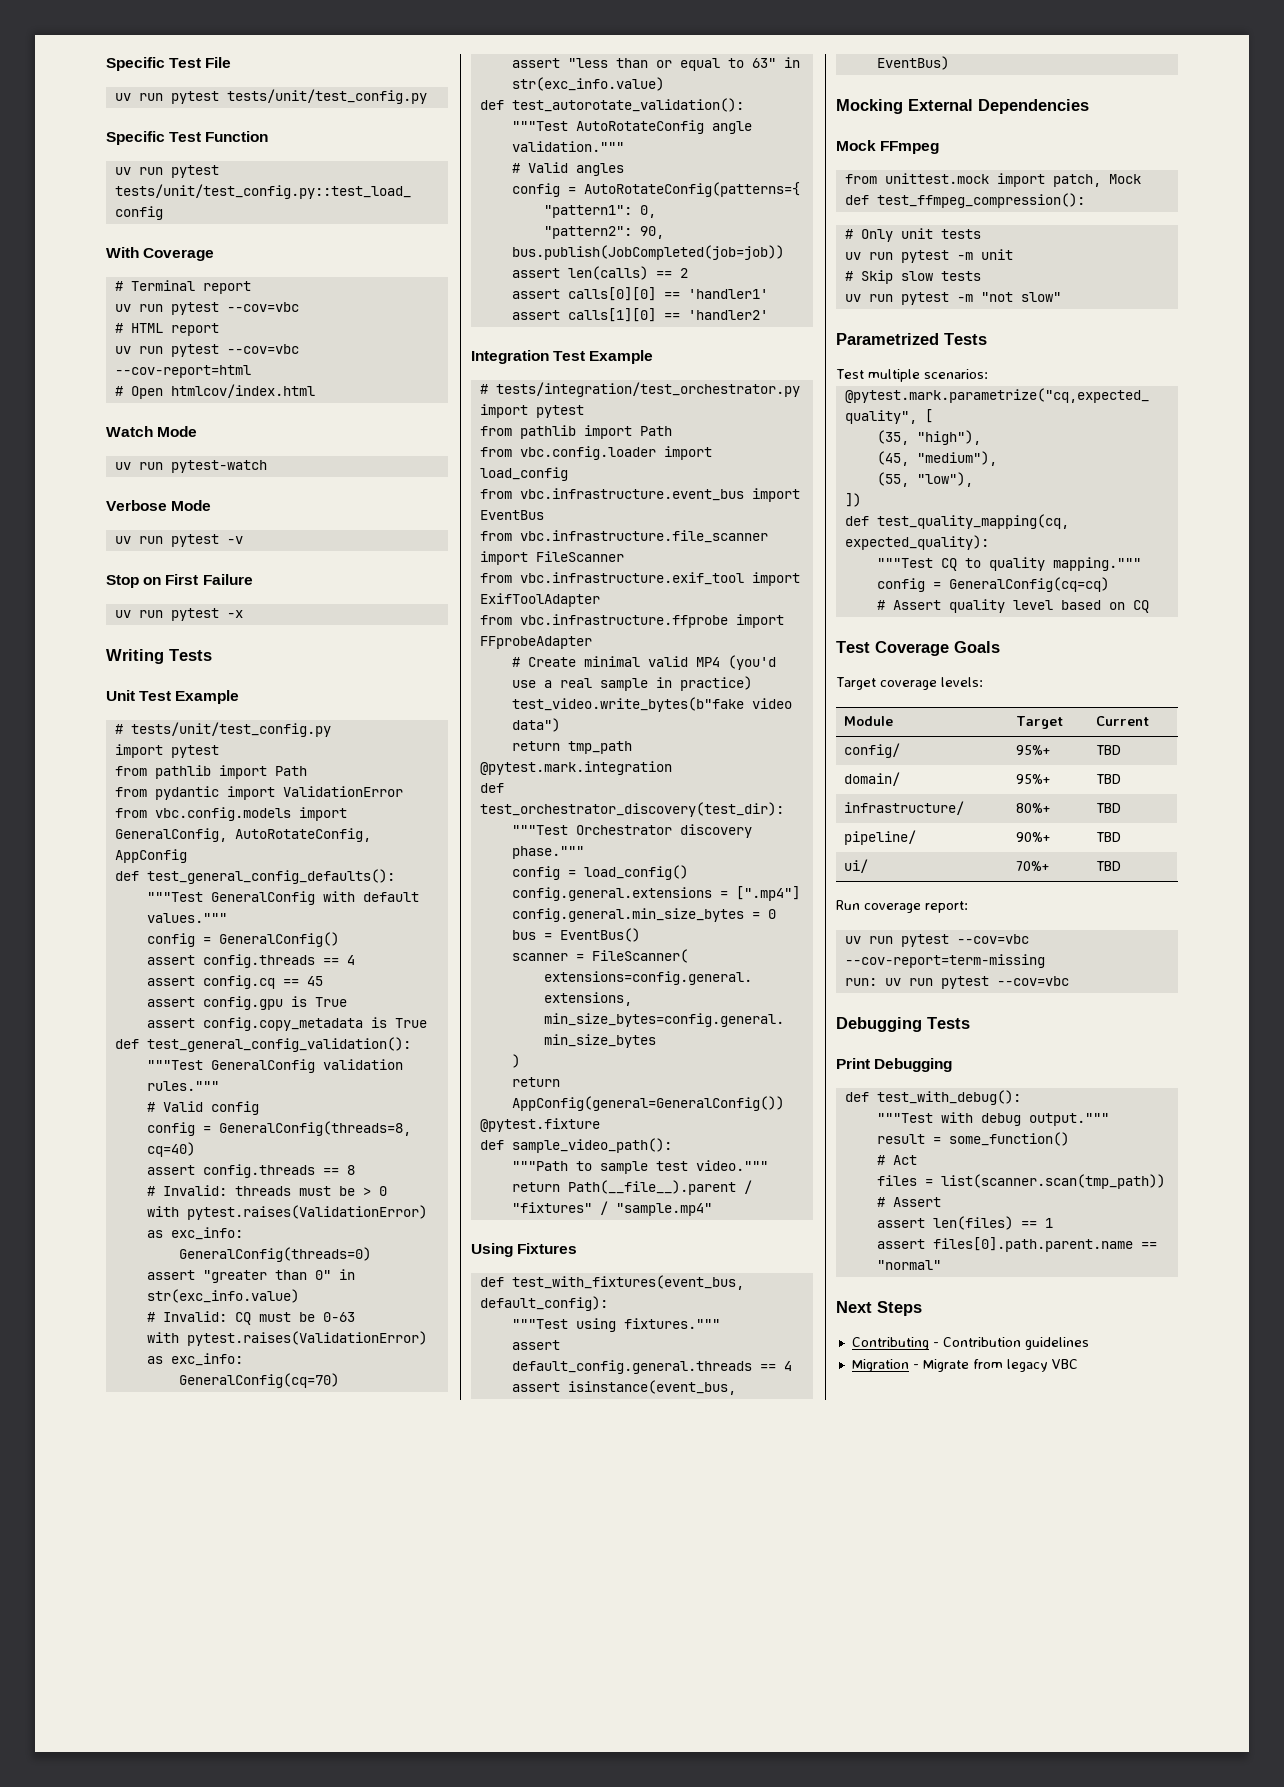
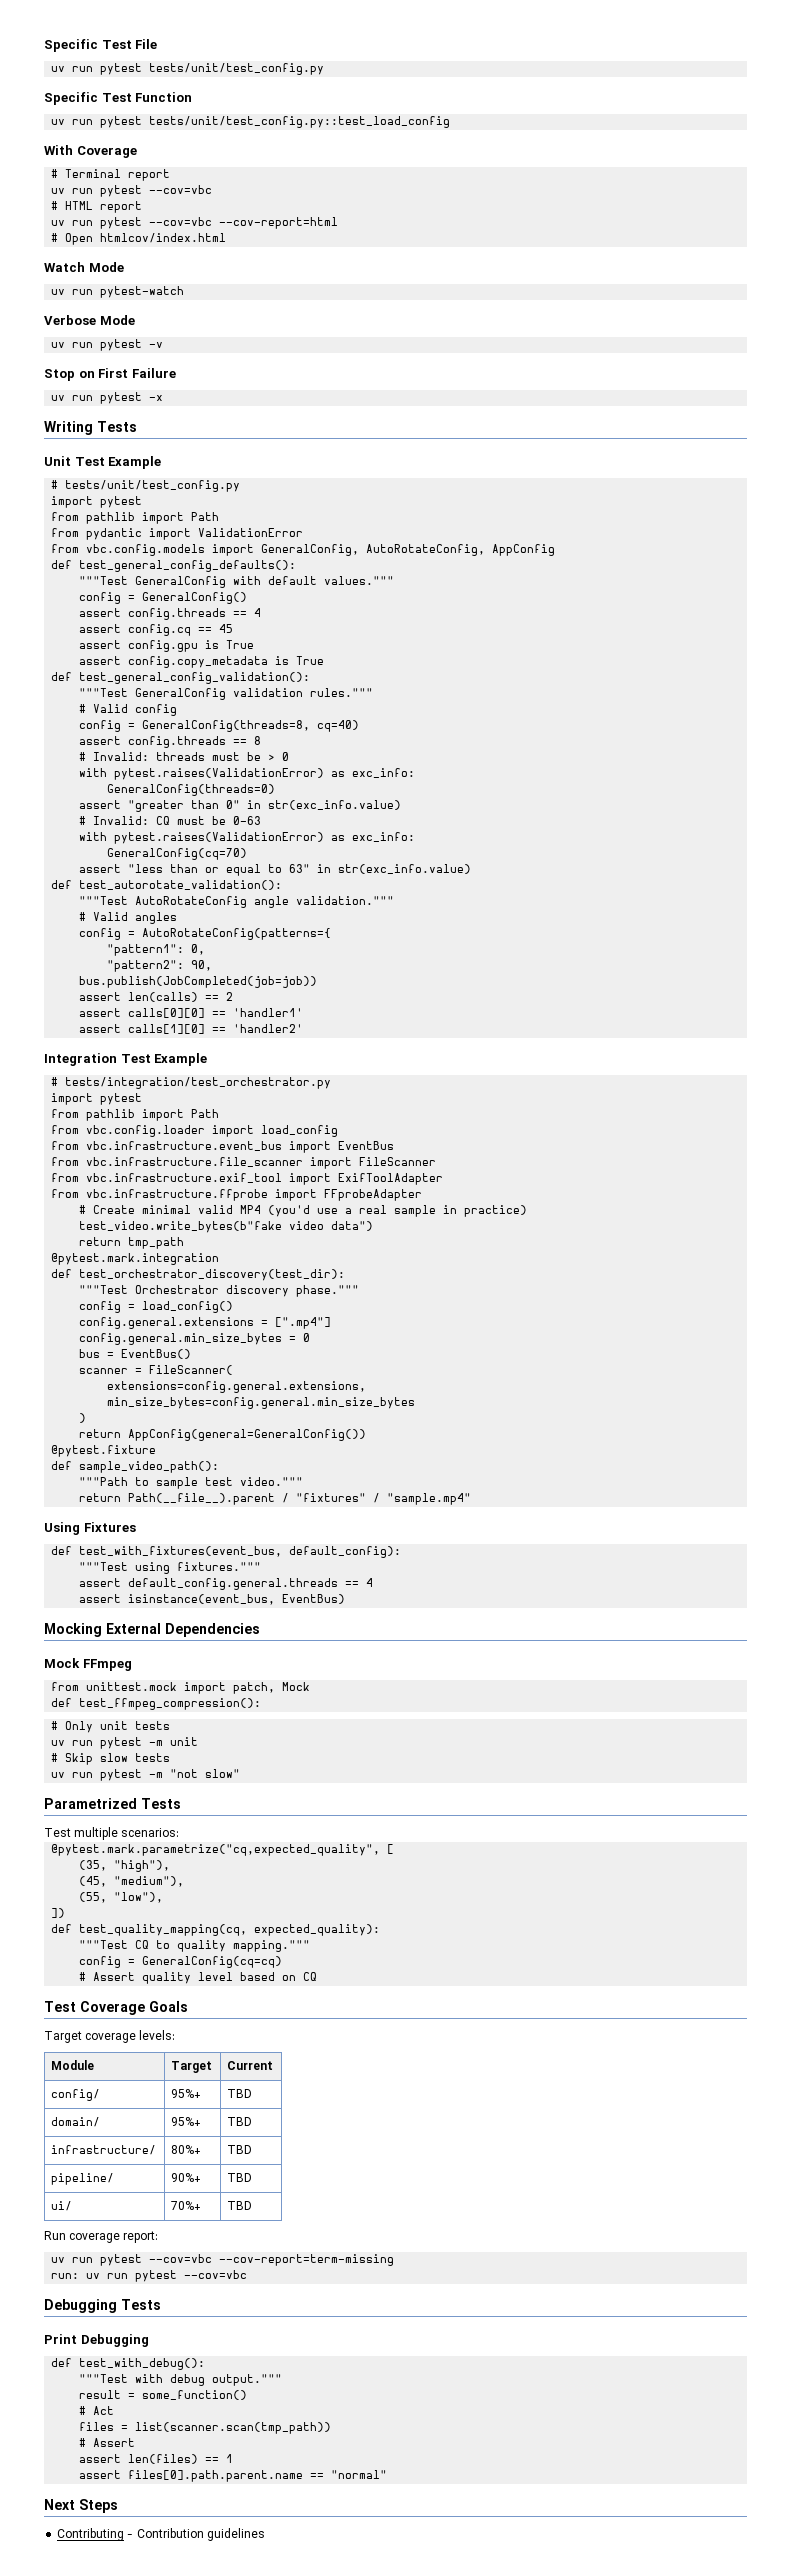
- Migration - Migrate from legacy VBC

